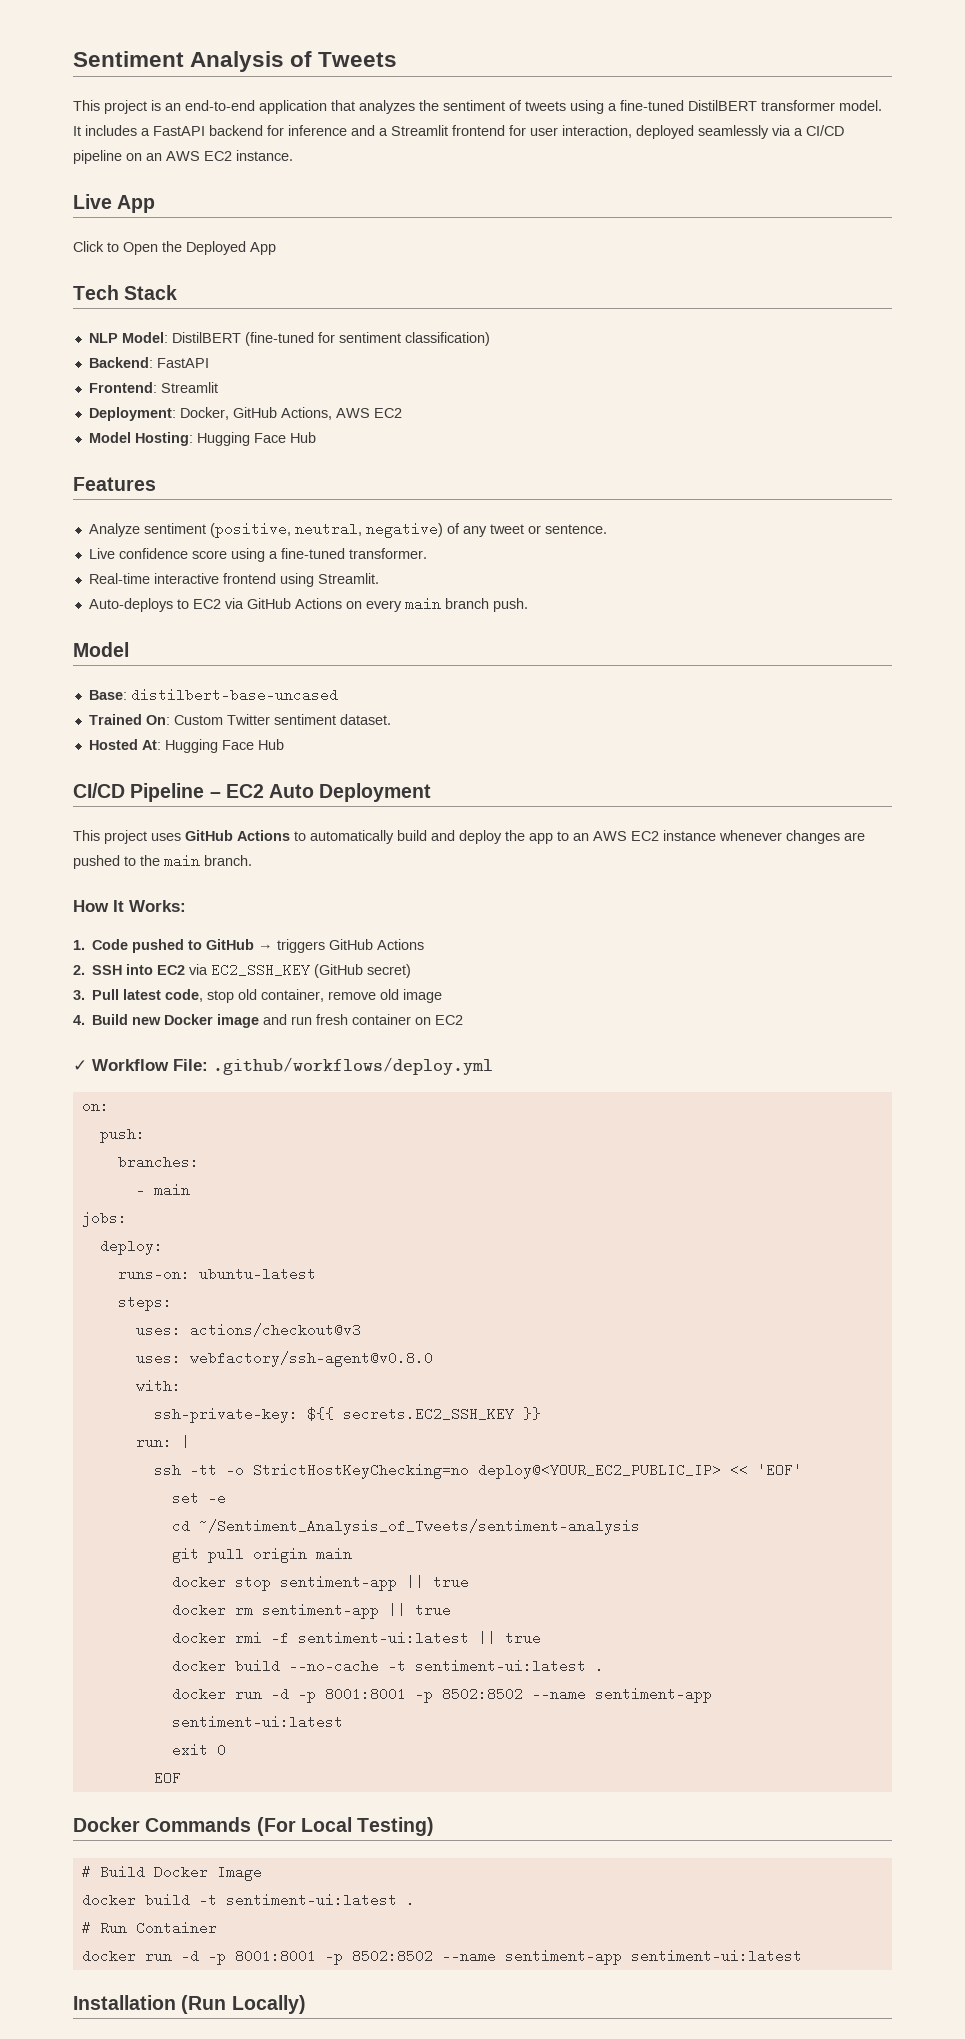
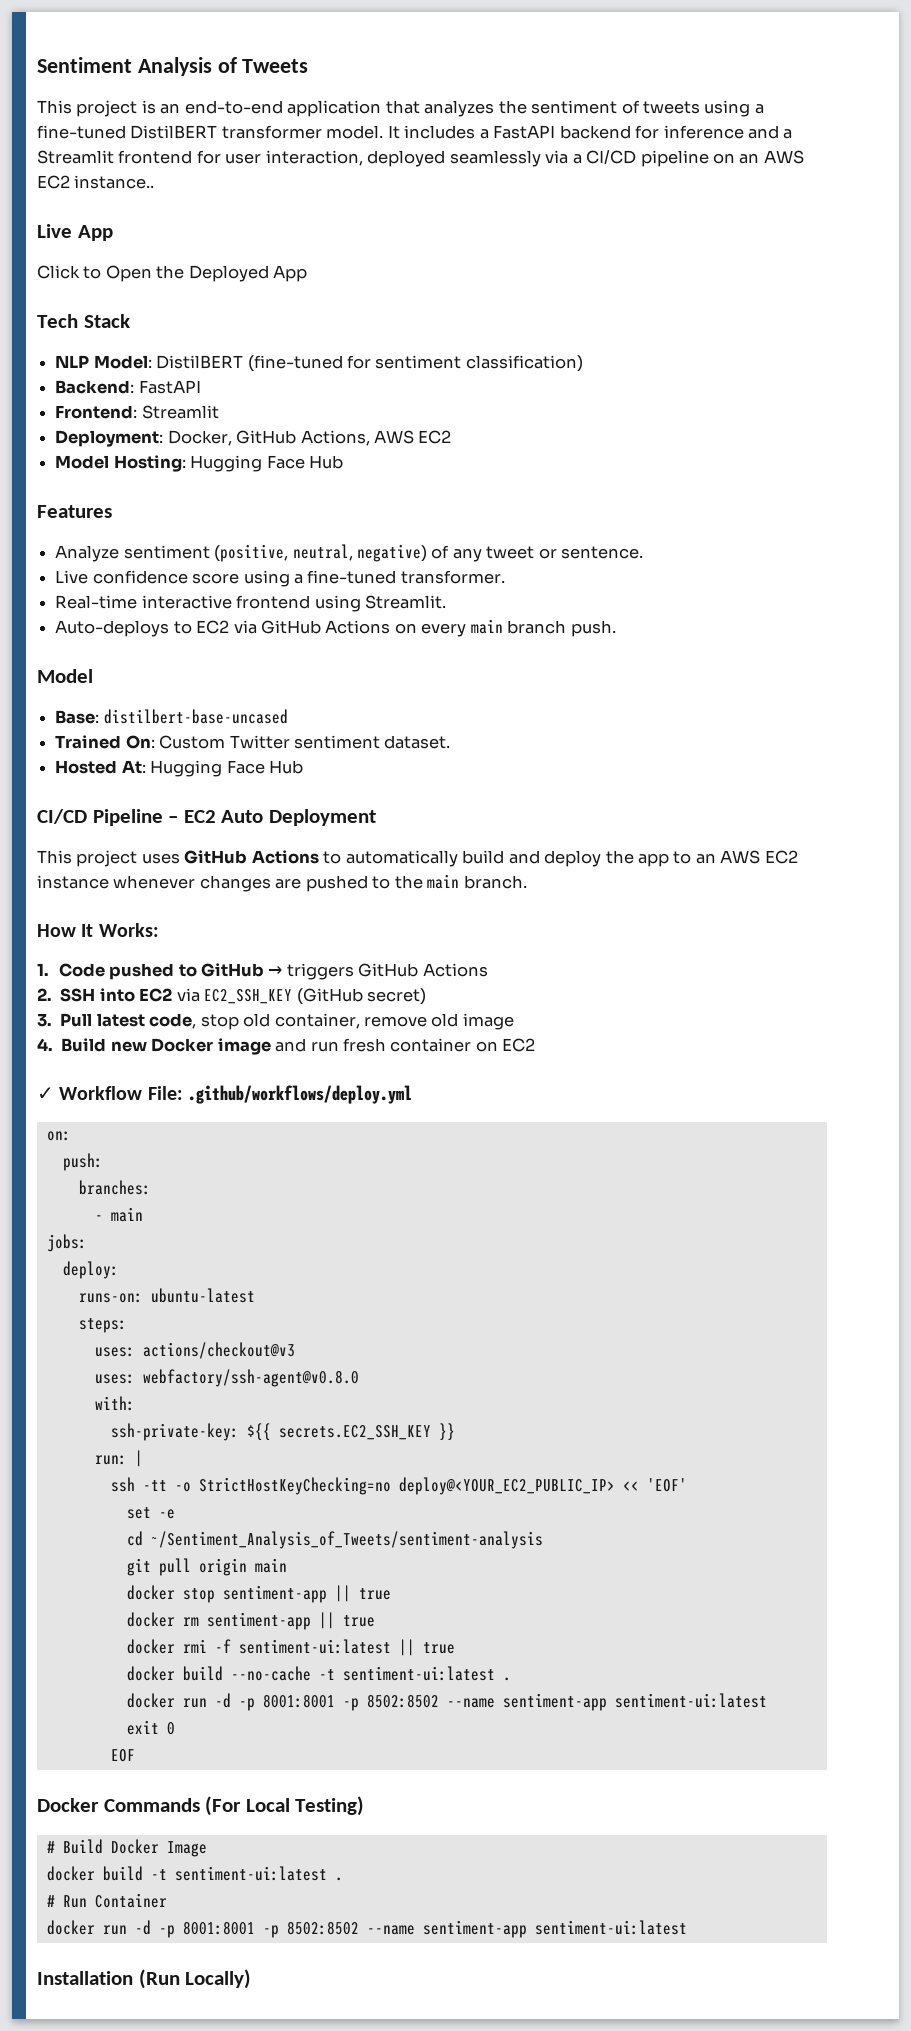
- It includes a FastAPI backend for inference and a Streamlit frontend for user interaction, deployed seamlessly via a CI/CD pipeline on an AWS EC2 instance.
+ It includes a FastAPI backend for inference and a Streamlit frontend for user interaction, deployed seamlessly via a CI/CD pipeline on an AWS EC2 instance..

